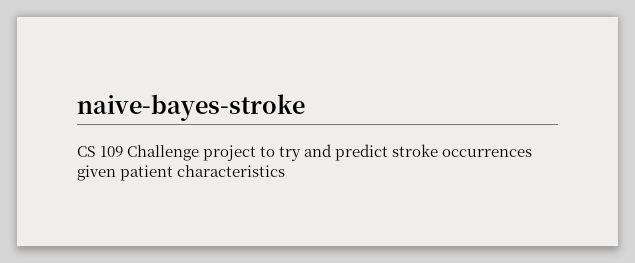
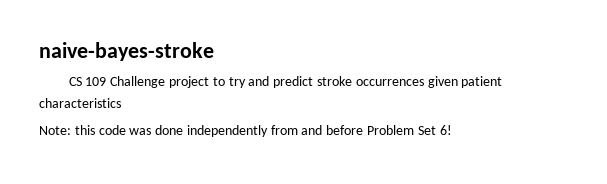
+ Note: this code was done independently from and before Problem Set 6!

